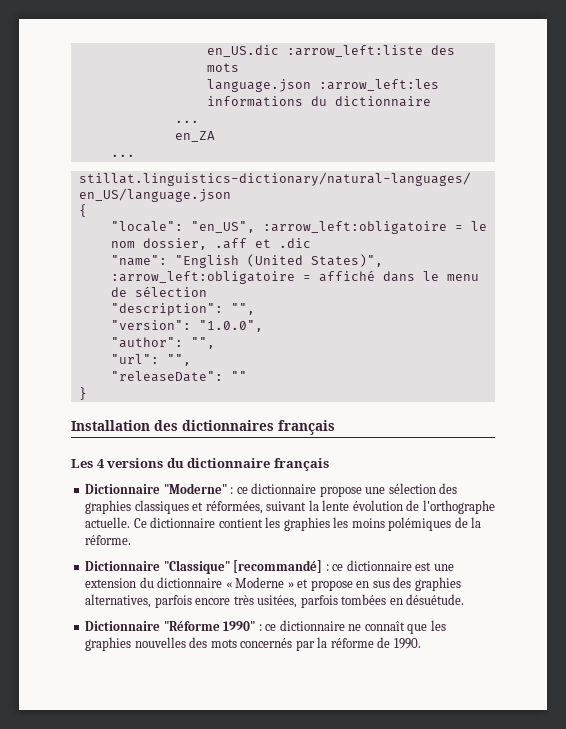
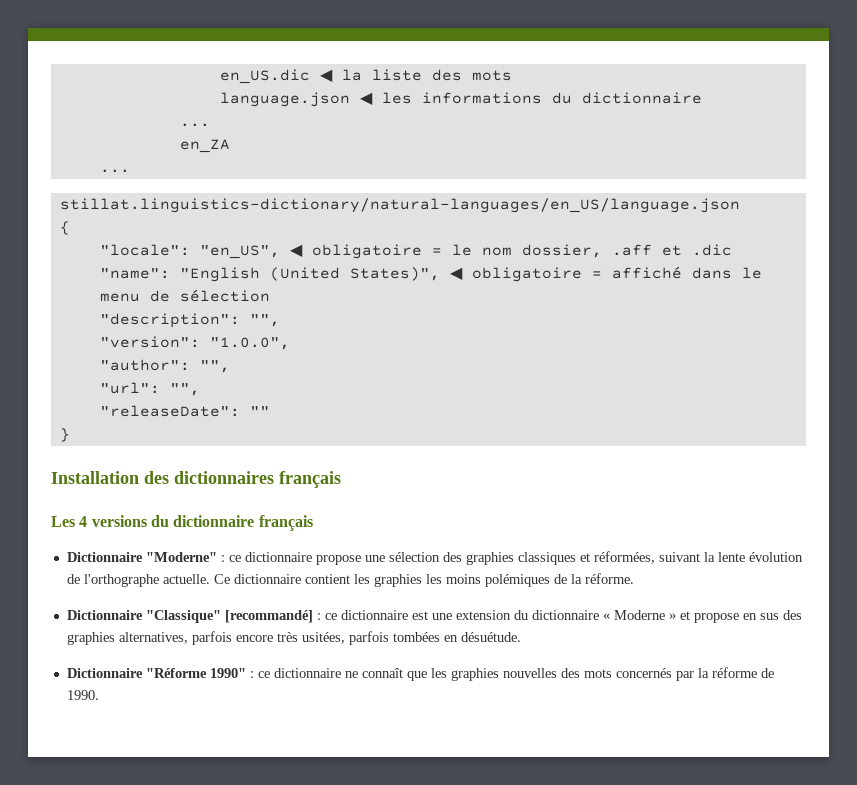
- en_US.dic :arrow_left:liste des mots
+ en_US.dic ◀ la liste des mots
- language.json :arrow_left:les informations du dictionnaire
+ language.json ◀ les informations du dictionnaire
- "locale": "en_US", :arrow_left:obligatoire = le nom dossier, .aff et .dic
+ "locale": "en_US", ◀ obligatoire = le nom dossier, .aff et .dic
- "name": "English (United States)", :arrow_left:obligatoire = affiché dans le menu de sélection
+ "name": "English (United States)", ◀ obligatoire = affiché dans le menu de sélection

